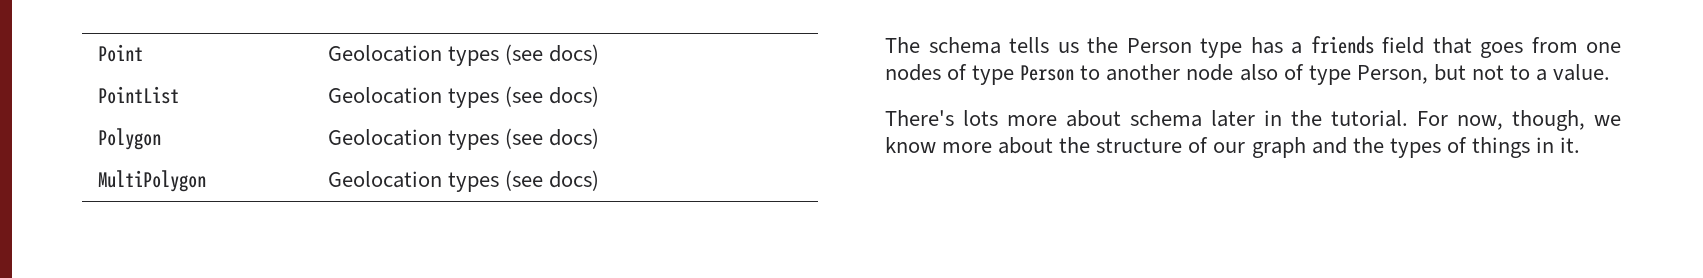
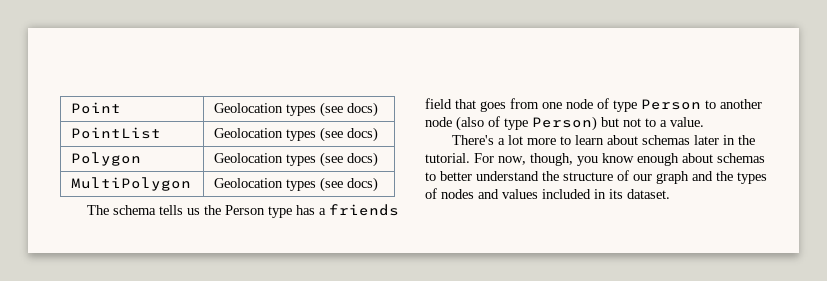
- The schema tells us the Person type has a friends field that goes from one nodes of type Person to another node also of type Person, but not to a value.
+ The schema tells us the Person type has a friends field that goes from one node of type Person to another node (also of type Person) but not to a value.
- There's lots more about schema later in the tutorial.
+ There's a lot more to learn about schemas later in the tutorial.
- For now, though, we know more about the structure of our graph and the types of things in it.
+ For now, though, you know enough about schemas to better understand the structure of our graph and the types of nodes and values included in its dataset.

